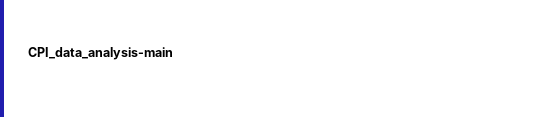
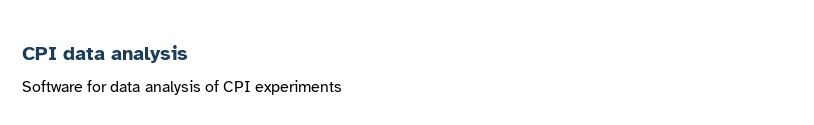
- CPI_data_analysis-main
+ CPI data analysis
+ Software for data analysis of CPI experiments

